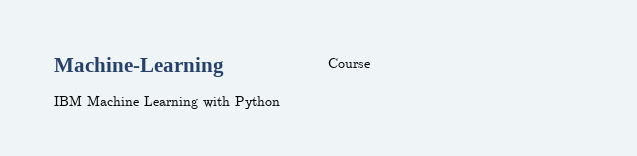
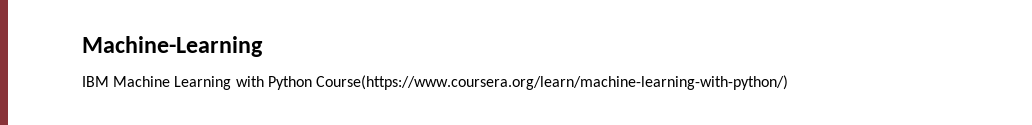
- IBM Machine Learning with Python Course
+ IBM Machine Learning with Python Course(https://www.coursera.org/learn/machine-learning-with-python/)

